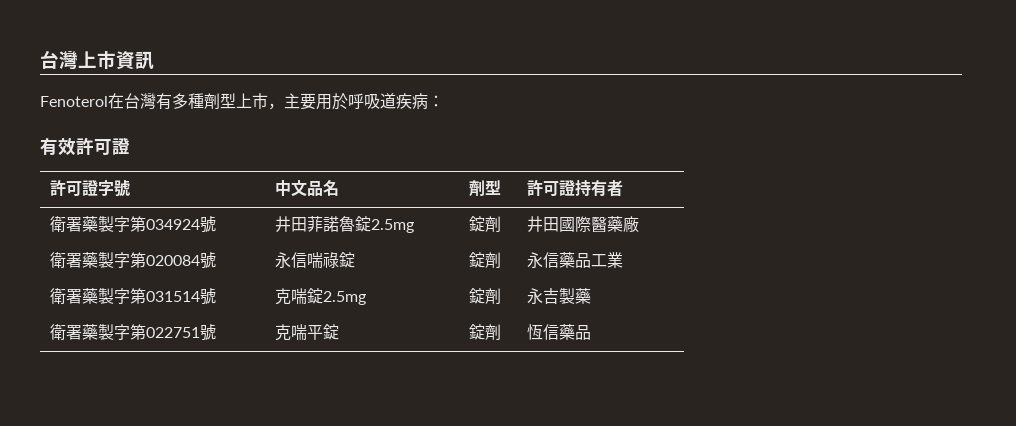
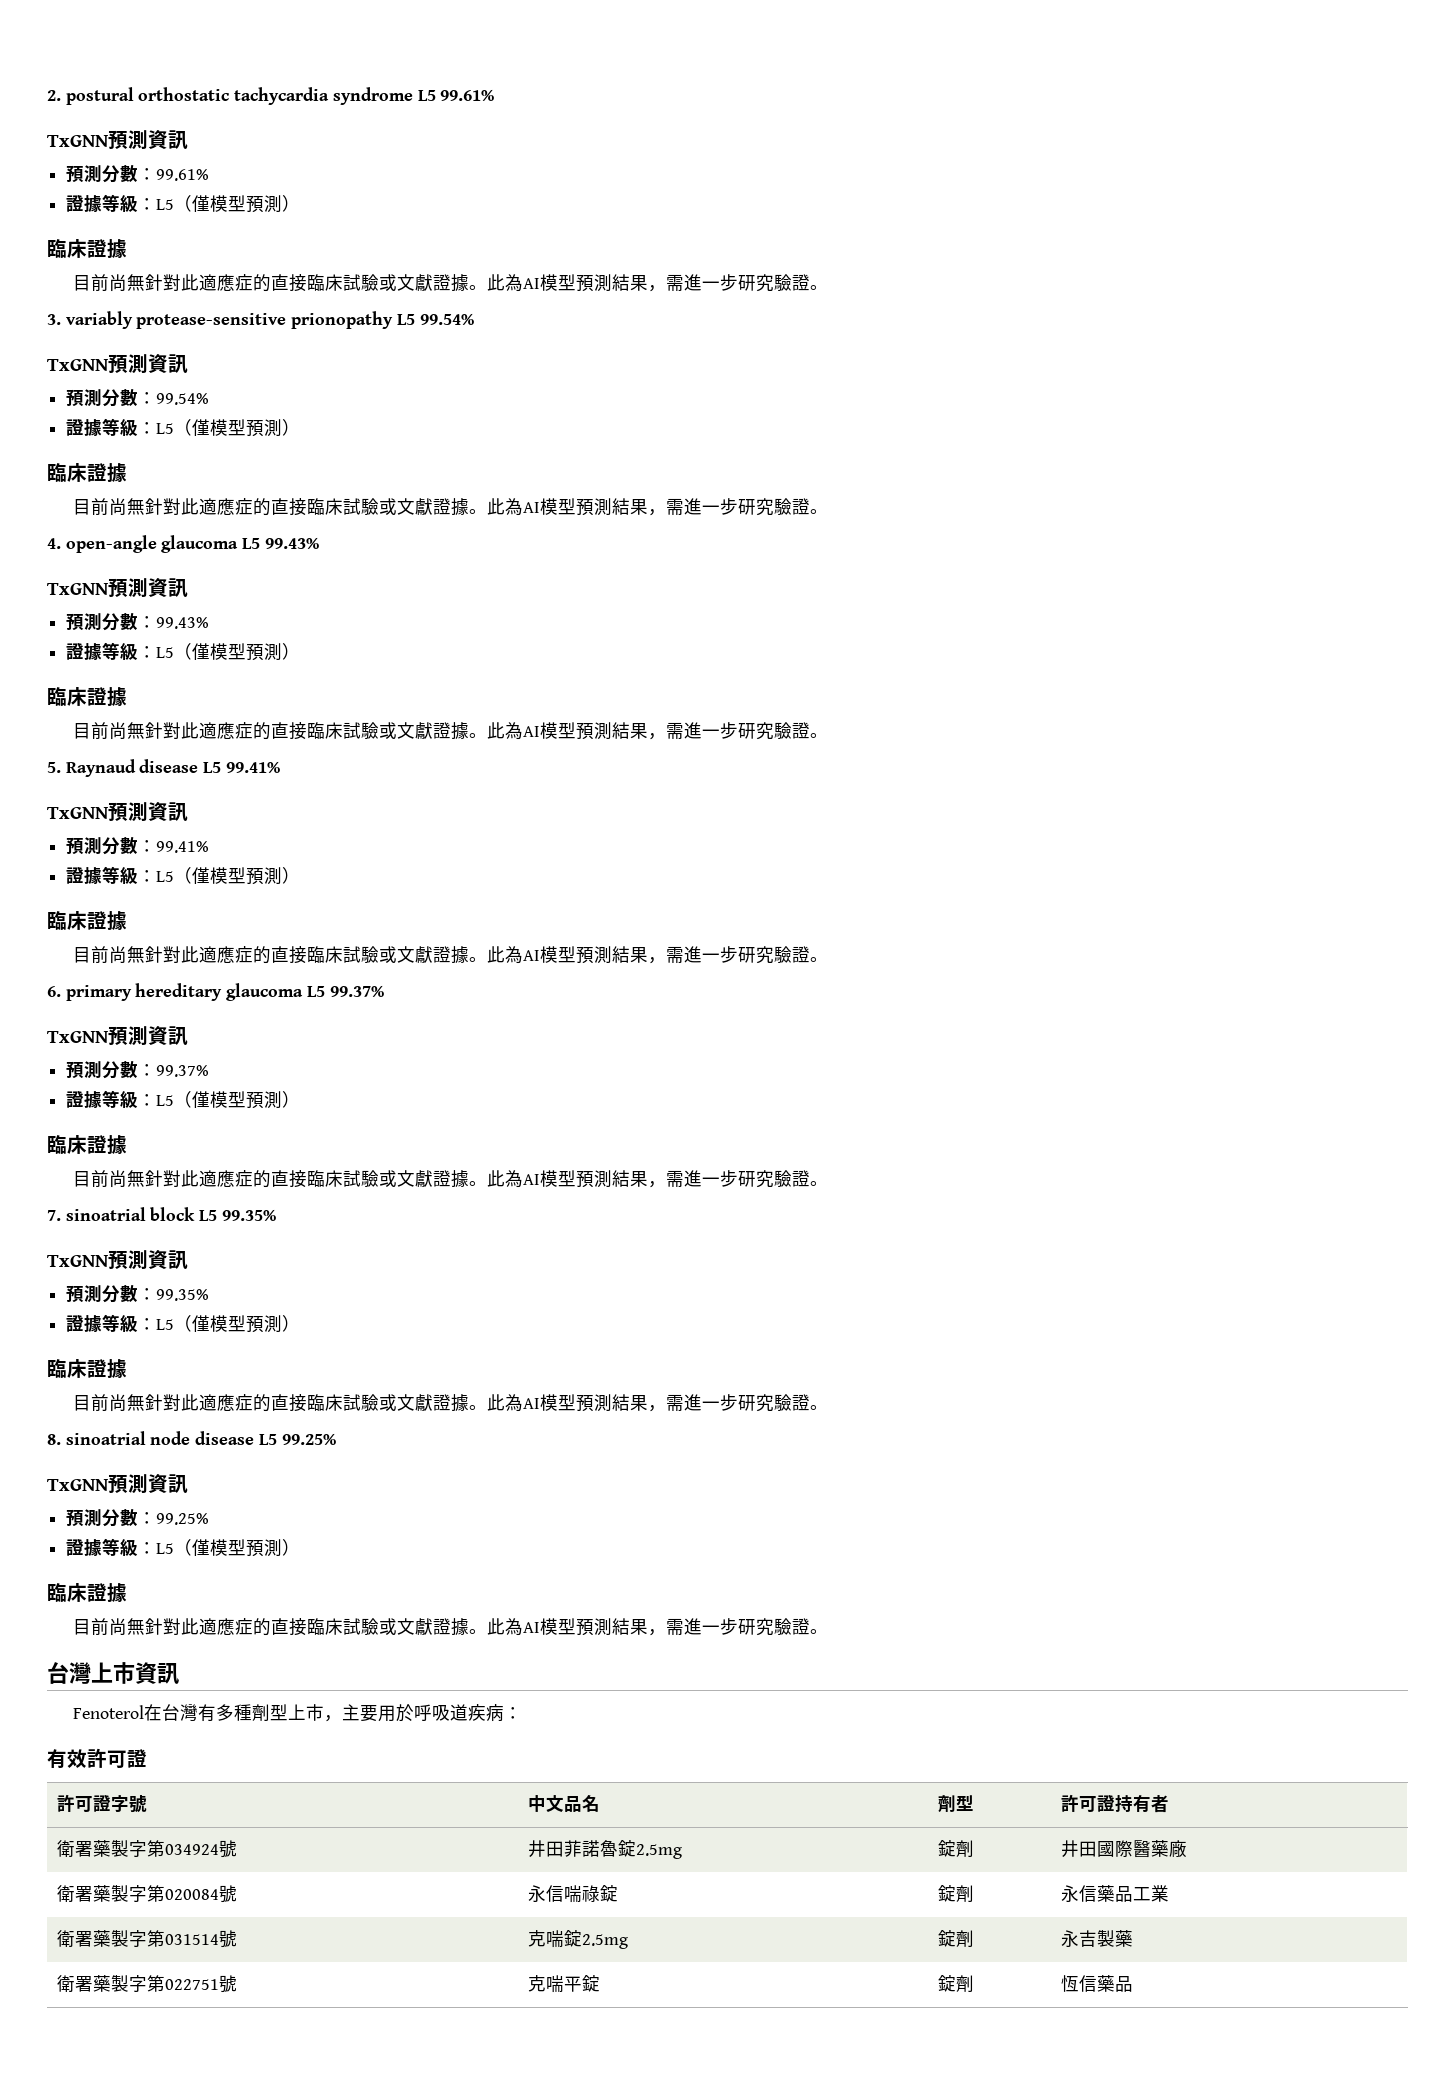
+ 2. postural orthostatic tachycardia syndrome L5 99.61%
+ TxGNN預測資訊
+ 預測分數：99.61%
+ 證據等級：L5（僅模型預測）
+ 臨床證據
+ 目前尚無針對此適應症的直接臨床試驗或文獻證據。此為AI模型預測結果，需進一步研究驗證。
+ 3. variably protease-sensitive prionopathy L5 99.54%
+ TxGNN預測資訊
+ 預測分數：99.54%
+ 證據等級：L5（僅模型預測）
+ 臨床證據
+ 目前尚無針對此適應症的直接臨床試驗或文獻證據。此為AI模型預測結果，需進一步研究驗證。
+ 4. open-angle glaucoma L5 99.43%
+ TxGNN預測資訊
+ 預測分數：99.43%
+ 證據等級：L5（僅模型預測）
+ 臨床證據
+ 目前尚無針對此適應症的直接臨床試驗或文獻證據。此為AI模型預測結果，需進一步研究驗證。
+ 5. Raynaud disease L5 99.41%
+ TxGNN預測資訊
+ 預測分數：99.41%
+ 證據等級：L5（僅模型預測）
+ 臨床證據
+ 目前尚無針對此適應症的直接臨床試驗或文獻證據。此為AI模型預測結果，需進一步研究驗證。
+ 6. primary hereditary glaucoma L5 99.37%
+ TxGNN預測資訊
+ 預測分數：99.37%
+ 證據等級：L5（僅模型預測）
+ 臨床證據
+ 目前尚無針對此適應症的直接臨床試驗或文獻證據。此為AI模型預測結果，需進一步研究驗證。
+ 7. sinoatrial block L5 99.35%
+ TxGNN預測資訊
+ 預測分數：99.35%
+ 證據等級：L5（僅模型預測）
+ 臨床證據
+ 目前尚無針對此適應症的直接臨床試驗或文獻證據。此為AI模型預測結果，需進一步研究驗證。
+ 8. sinoatrial node disease L5 99.25%
+ TxGNN預測資訊
+ 預測分數：99.25%
+ 證據等級：L5（僅模型預測）
+ 臨床證據
+ 目前尚無針對此適應症的直接臨床試驗或文獻證據。此為AI模型預測結果，需進一步研究驗證。

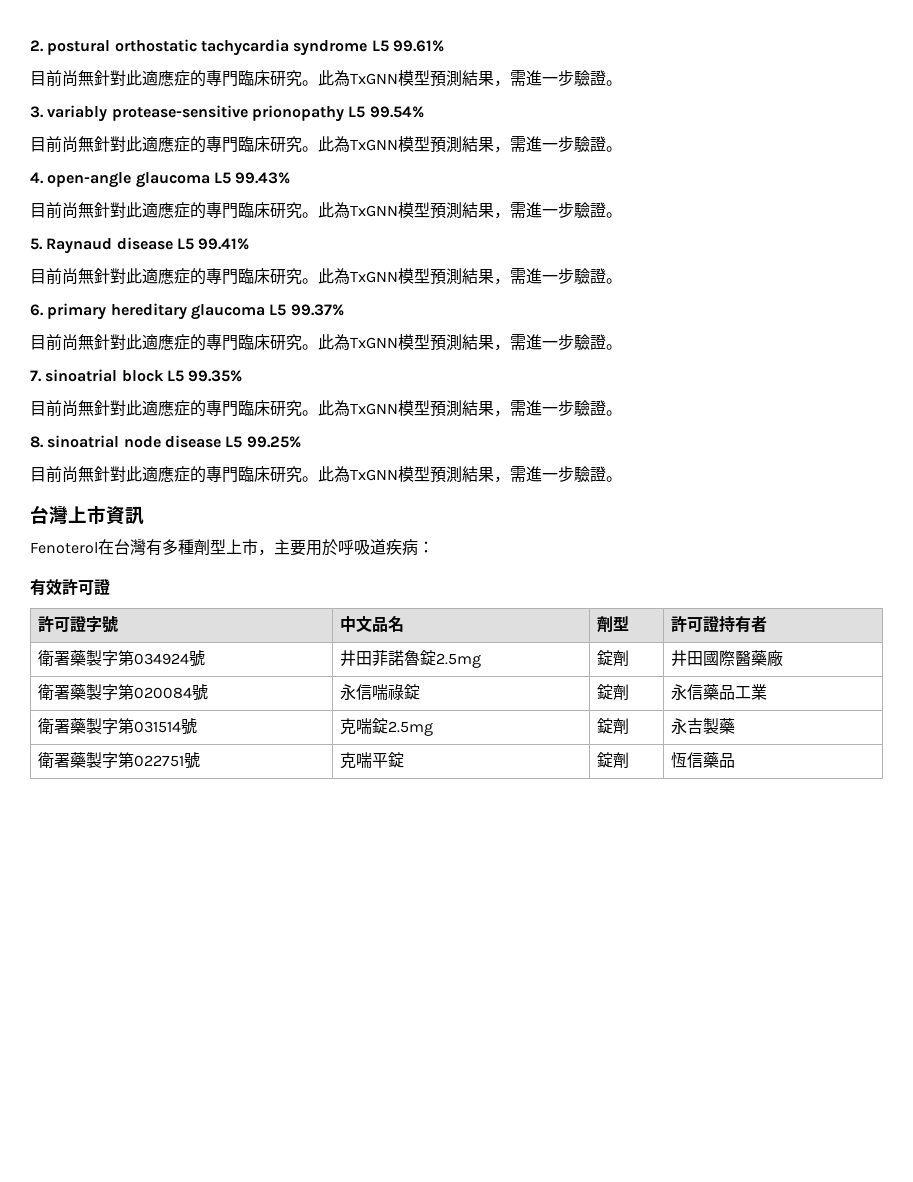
  2. postural orthostatic tachycardia syndrome L5 99.61%
- TxGNN預測資訊
- 預測分數：99.61%
- 證據等級：L5（僅模型預測）
- 臨床證據
- 目前尚無針對此適應症的直接臨床試驗或文獻證據。此為AI模型預測結果，需進一步研究驗證。
+ 目前尚無針對此適應症的專門臨床研究。此為TxGNN模型預測結果，需進一步驗證。
  3. variably protease-sensitive prionopathy L5 99.54%
- TxGNN預測資訊
- 預測分數：99.54%
- 證據等級：L5（僅模型預測）
- 臨床證據
- 目前尚無針對此適應症的直接臨床試驗或文獻證據。此為AI模型預測結果，需進一步研究驗證。
+ 目前尚無針對此適應症的專門臨床研究。此為TxGNN模型預測結果，需進一步驗證。
  4. open-angle glaucoma L5 99.43%
- TxGNN預測資訊
- 預測分數：99.43%
- 證據等級：L5（僅模型預測）
- 臨床證據
- 目前尚無針對此適應症的直接臨床試驗或文獻證據。此為AI模型預測結果，需進一步研究驗證。
+ 目前尚無針對此適應症的專門臨床研究。此為TxGNN模型預測結果，需進一步驗證。
  5. Raynaud disease L5 99.41%
- TxGNN預測資訊
- 預測分數：99.41%
- 證據等級：L5（僅模型預測）
- 臨床證據
- 目前尚無針對此適應症的直接臨床試驗或文獻證據。此為AI模型預測結果，需進一步研究驗證。
+ 目前尚無針對此適應症的專門臨床研究。此為TxGNN模型預測結果，需進一步驗證。
  6. primary hereditary glaucoma L5 99.37%
- TxGNN預測資訊
- 預測分數：99.37%
- 證據等級：L5（僅模型預測）
- 臨床證據
- 目前尚無針對此適應症的直接臨床試驗或文獻證據。此為AI模型預測結果，需進一步研究驗證。
+ 目前尚無針對此適應症的專門臨床研究。此為TxGNN模型預測結果，需進一步驗證。
  7. sinoatrial block L5 99.35%
- TxGNN預測資訊
- 預測分數：99.35%
- 證據等級：L5（僅模型預測）
- 臨床證據
- 目前尚無針對此適應症的直接臨床試驗或文獻證據。此為AI模型預測結果，需進一步研究驗證。
+ 目前尚無針對此適應症的專門臨床研究。此為TxGNN模型預測結果，需進一步驗證。
  8. sinoatrial node disease L5 99.25%
- TxGNN預測資訊
- 預測分數：99.25%
- 證據等級：L5（僅模型預測）
- 臨床證據
- 目前尚無針對此適應症的直接臨床試驗或文獻證據。此為AI模型預測結果，需進一步研究驗證。
+ 目前尚無針對此適應症的專門臨床研究。此為TxGNN模型預測結果，需進一步驗證。

